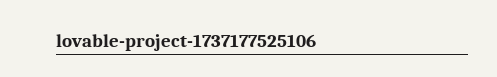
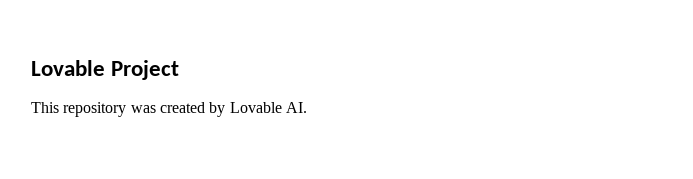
- lovable-project-1737177525106
+ Lovable Project
+ This repository was created by Lovable AI.

